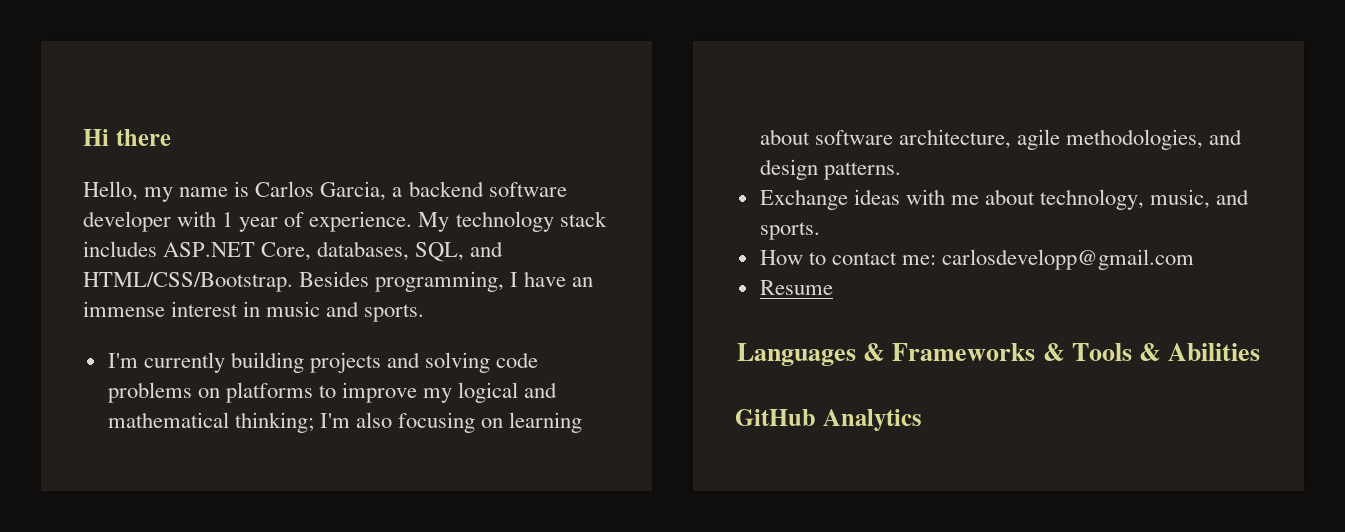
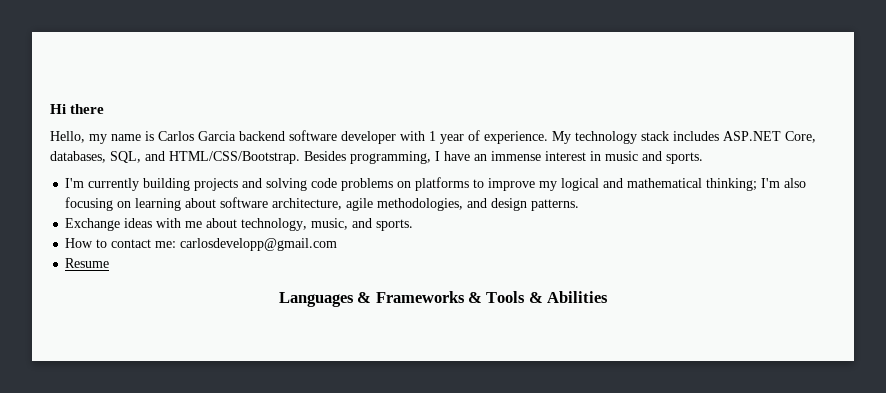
- Hello, my name is Carlos Garcia, a backend software developer with 1 year of experience.
+ Hello, my name is Carlos Garcia backend software developer with 1 year of experience.
- GitHub Analytics

